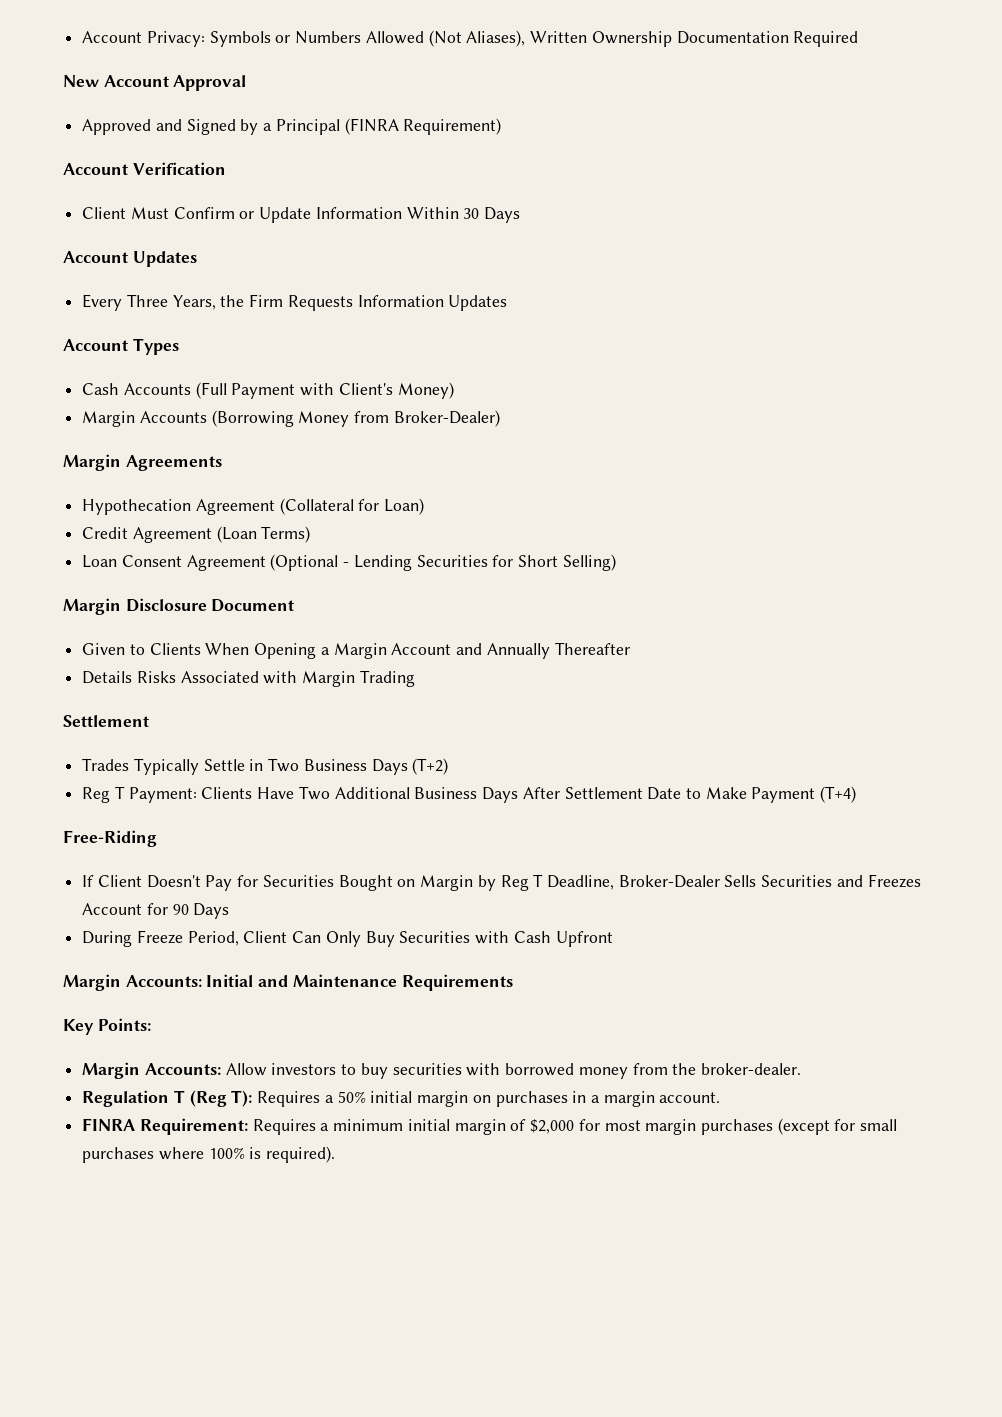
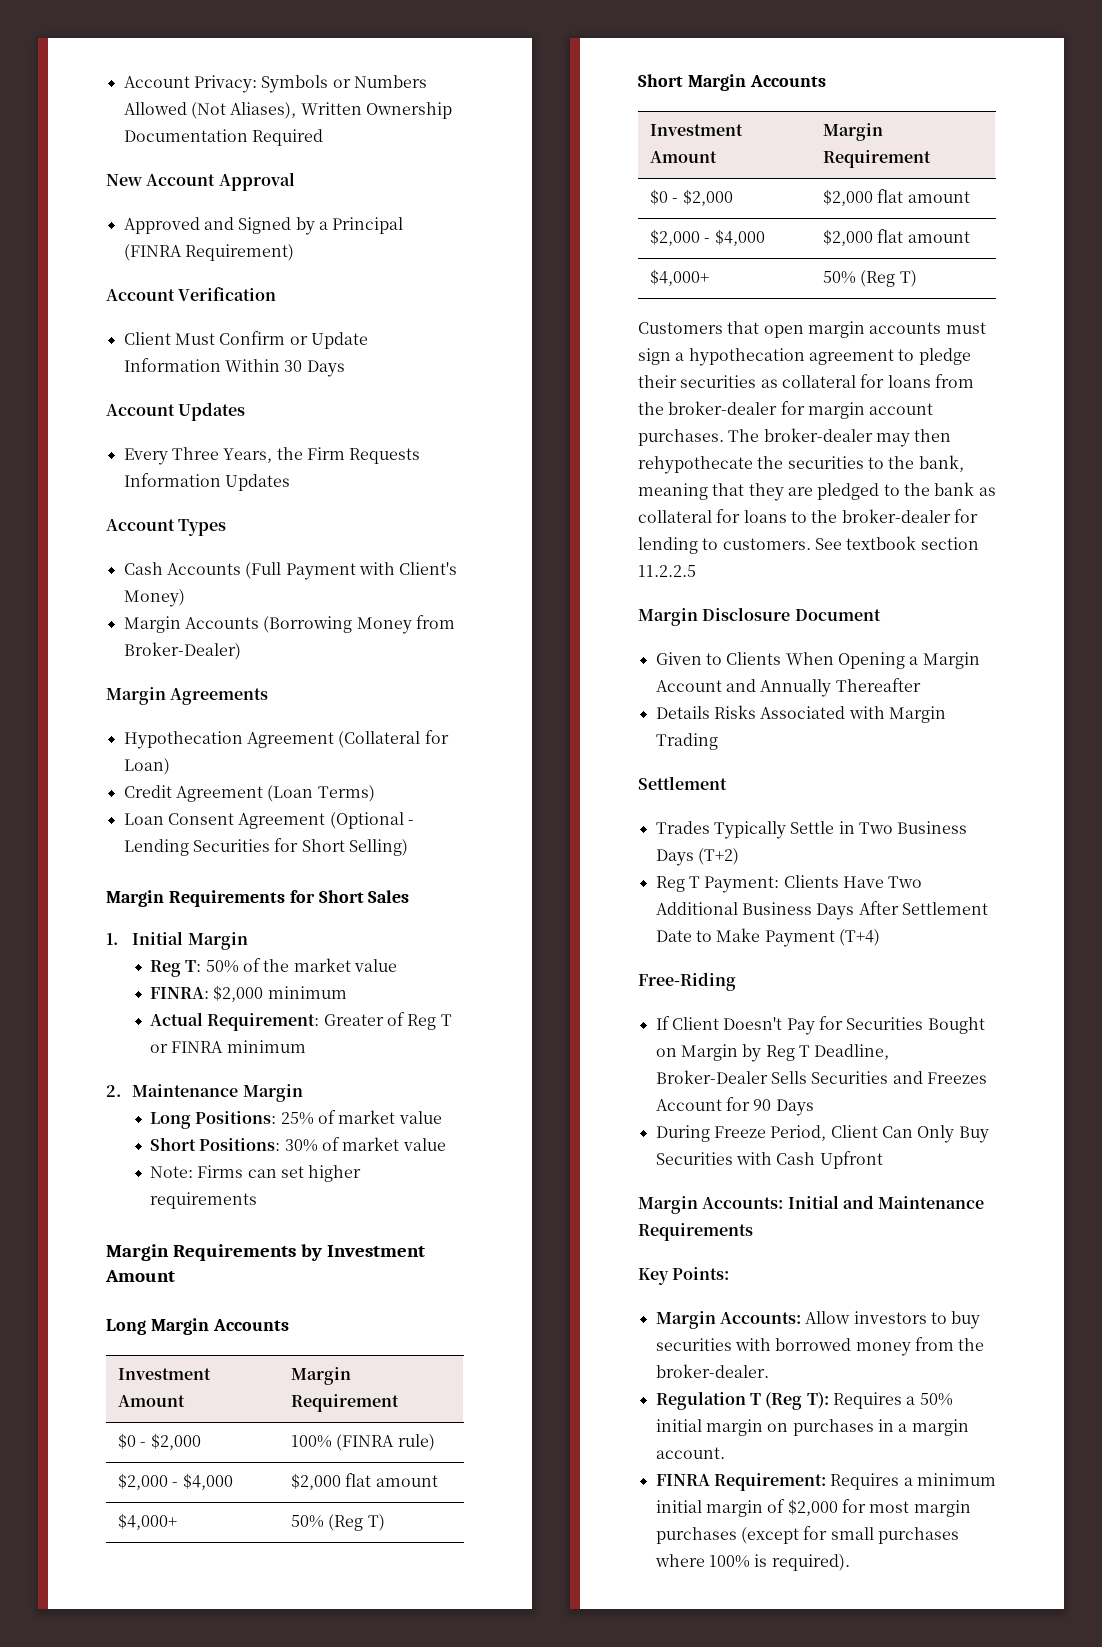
+ Margin Requirements for Short Sales
+ 1. Initial Margin
+ Reg T: 50% of the market value
+ FINRA: $2,000 minimum
+ Actual Requirement: Greater of Reg T or FINRA minimum
+ 2. Maintenance Margin
+ Long Positions: 25% of market value
+ Short Positions: 30% of market value
+ Note: Firms can set higher requirements
+ Margin Requirements by Investment Amount
+ Long Margin Accounts
+ Investment Amount | Margin Requirement
+ $0 - $2,000 | 100% (FINRA rule)
+ $2,000 - $4,000 | $2,000 flat amount
+ $4,000+ | 50% (Reg T)
+ Short Margin Accounts
+ Investment Amount | Margin Requirement
+ $0 - $2,000 | $2,000 flat amount
+ $2,000 - $4,000 | $2,000 flat amount
+ $4,000+ | 50% (Reg T)
+ Customers that open margin accounts must sign a hypothecation agreement to pledge their securities as collateral for loans from the broker-dealer for margin account purchases. The broker-dealer may then rehypothecate the securities to the bank, meaning that they are pledged to the bank as collateral for loans to the broker-dealer for lending to customers. See textbook section 11.2.2.5

